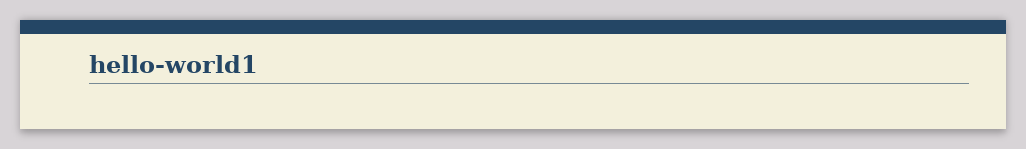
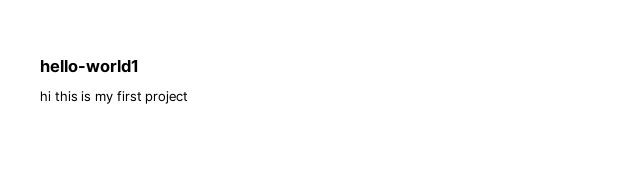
+ hi this is my first project

